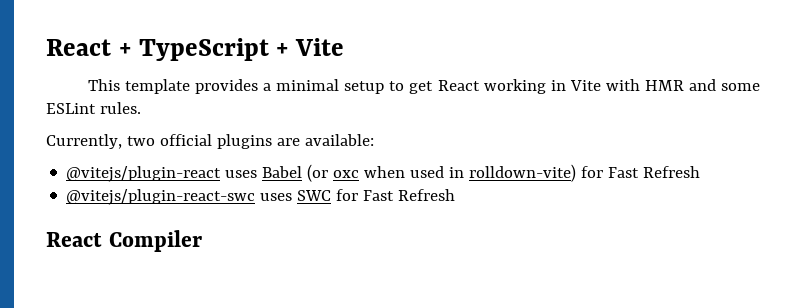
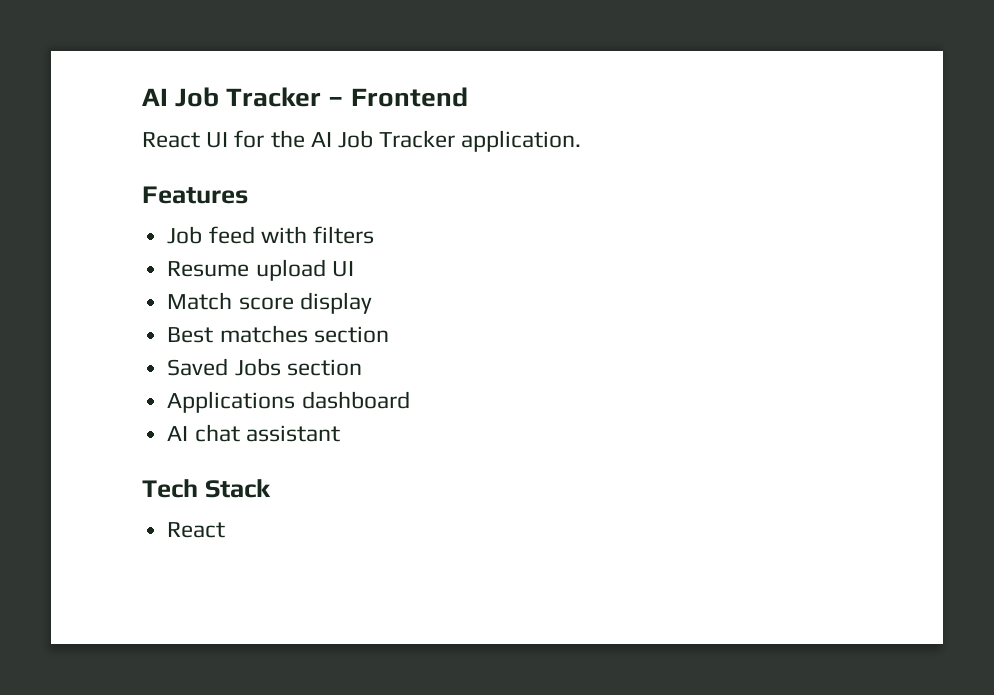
- React + TypeScript + Vite
- This template provides a minimal setup to get React working in Vite with HMR and some ESLint rules.
- Currently, two official plugins are available:
- @vitejs/plugin-react uses Babel (or oxc when used in rolldown-vite) for Fast Refresh
- @vitejs/plugin-react-swc uses SWC for Fast Refresh
- React Compiler
+ AI Job Tracker – Frontend
+ React UI for the AI Job Tracker application.
+ Features
+ Job feed with filters
+ Resume upload UI
+ Match score display
+ Best matches section
+ Saved Jobs section
+ Applications dashboard
+ AI chat assistant
+ Tech Stack
+ React

